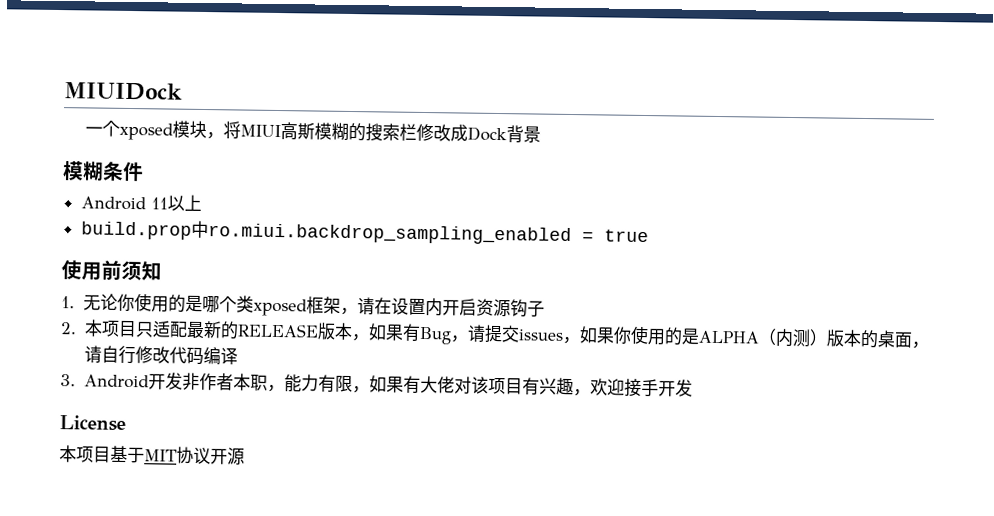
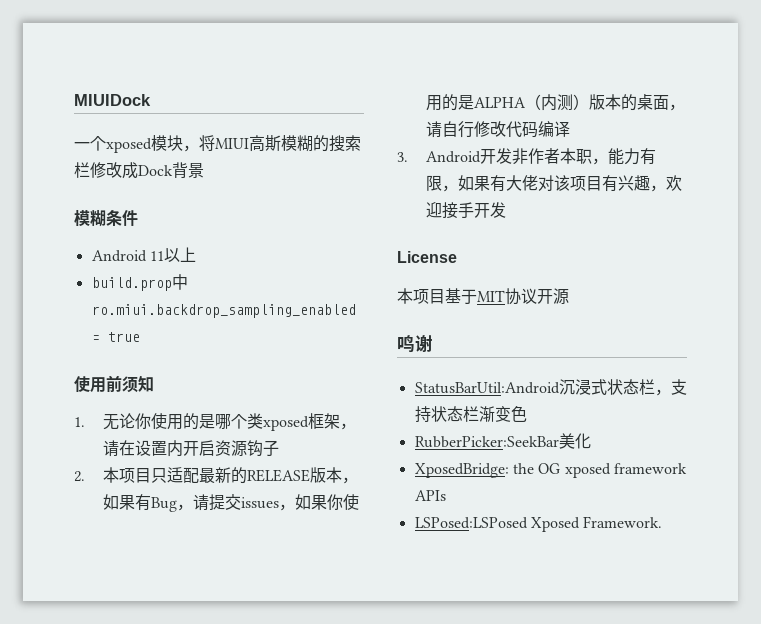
+ 鸣谢
+ StatusBarUtil:Android沉浸式状态栏，支持状态栏渐变色
+ RubberPicker:SeekBar美化
+ XposedBridge: the OG xposed framework APIs
+ LSPosed:LSPosed Xposed Framework.

